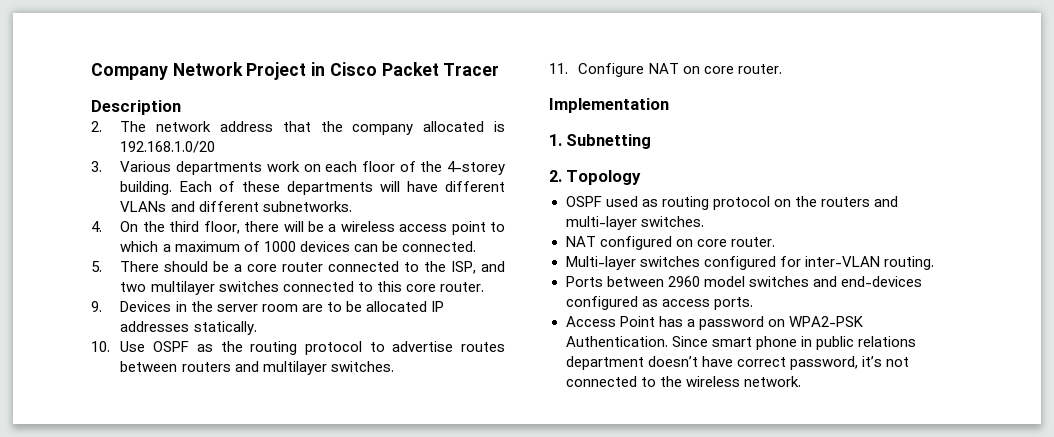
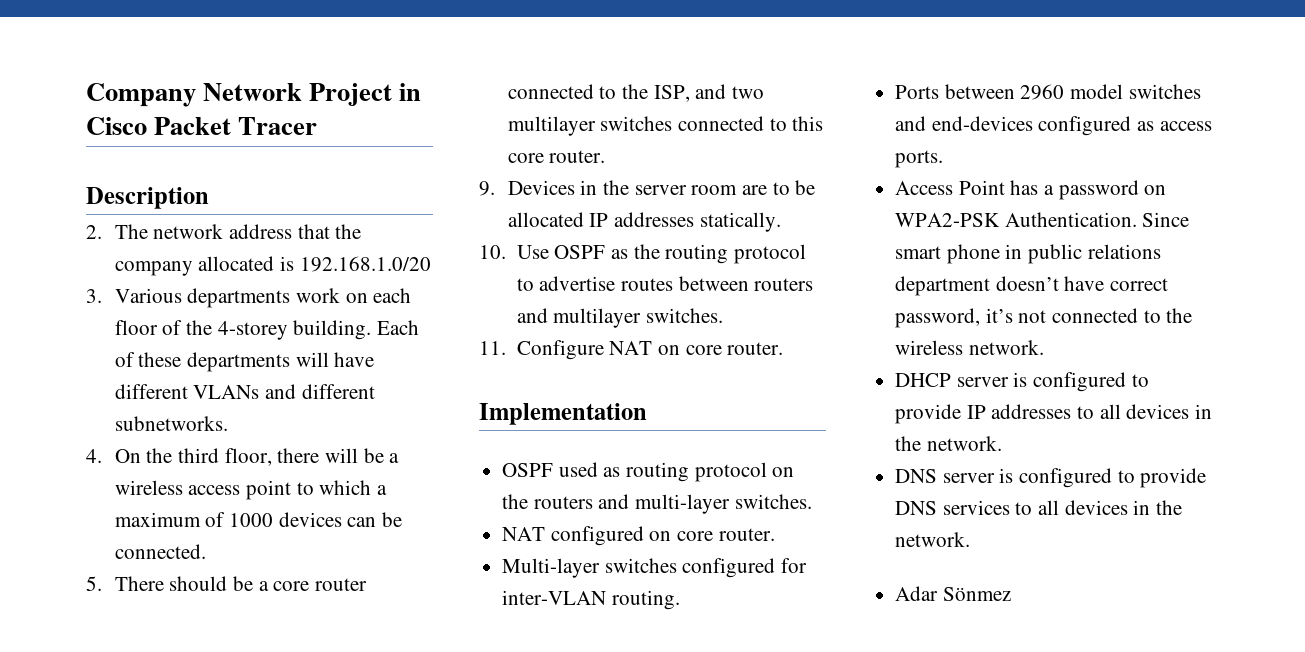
- 1. Subnetting
- 2. Topology
+ DHCP server is configured to provide IP addresses to all devices in the network.
+ DNS server is configured to provide DNS services to all devices in the network.
+ Adar Sönmez

